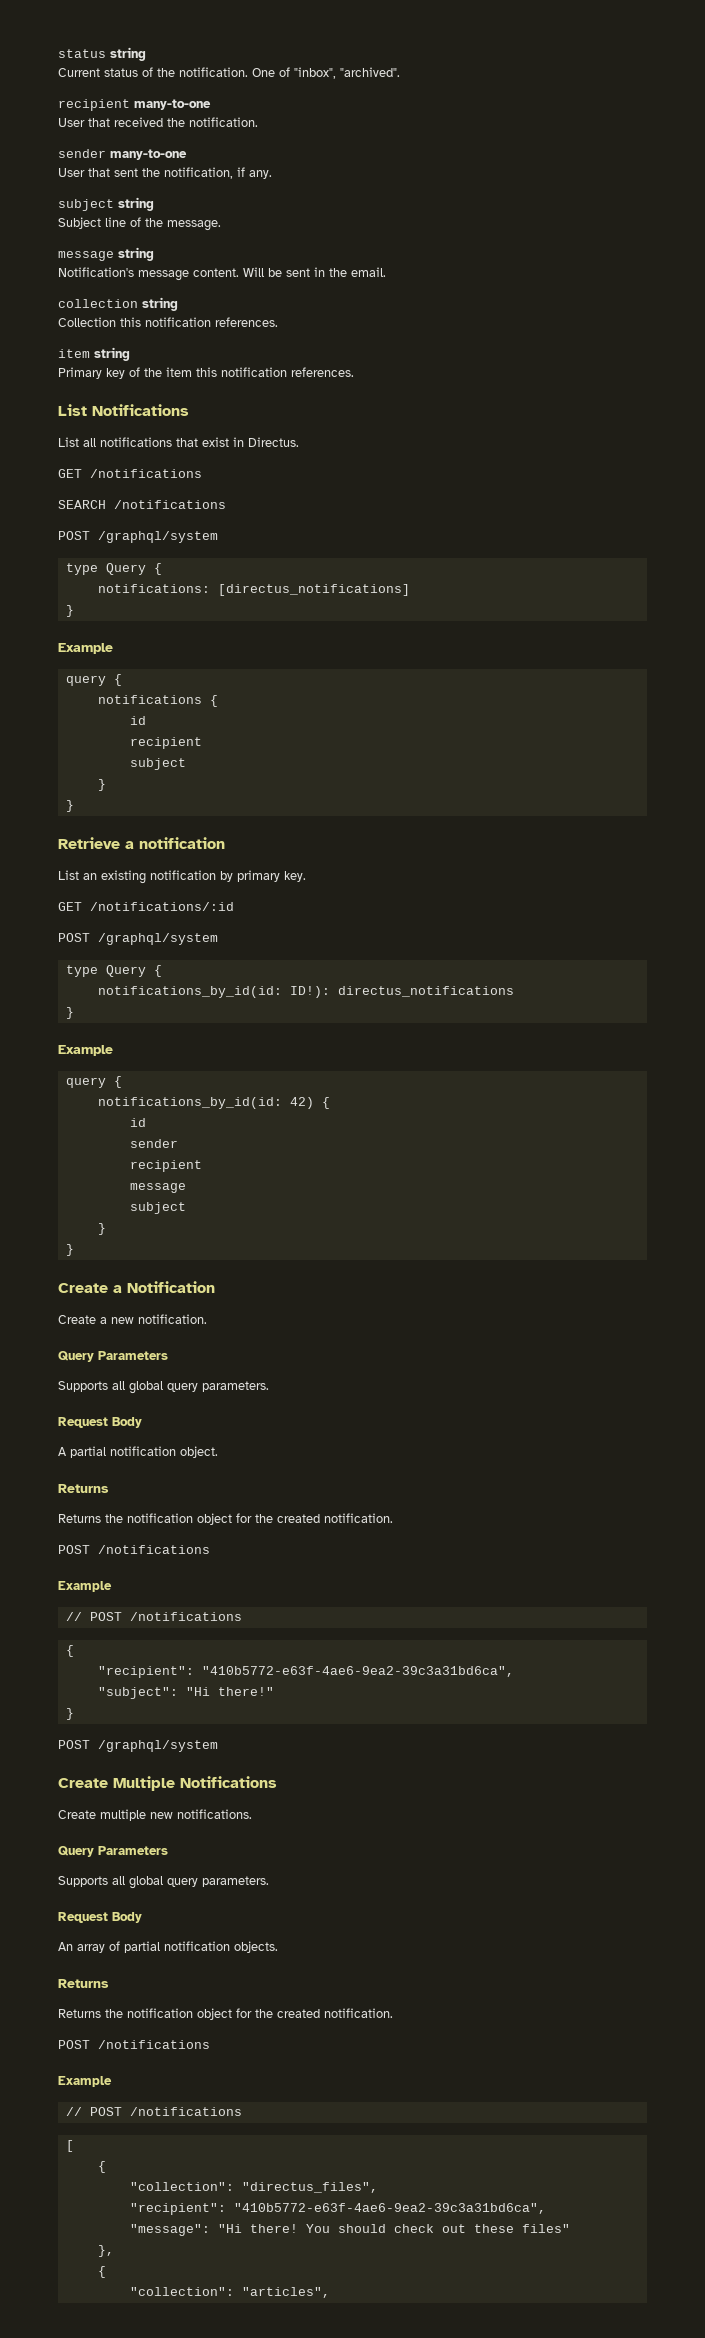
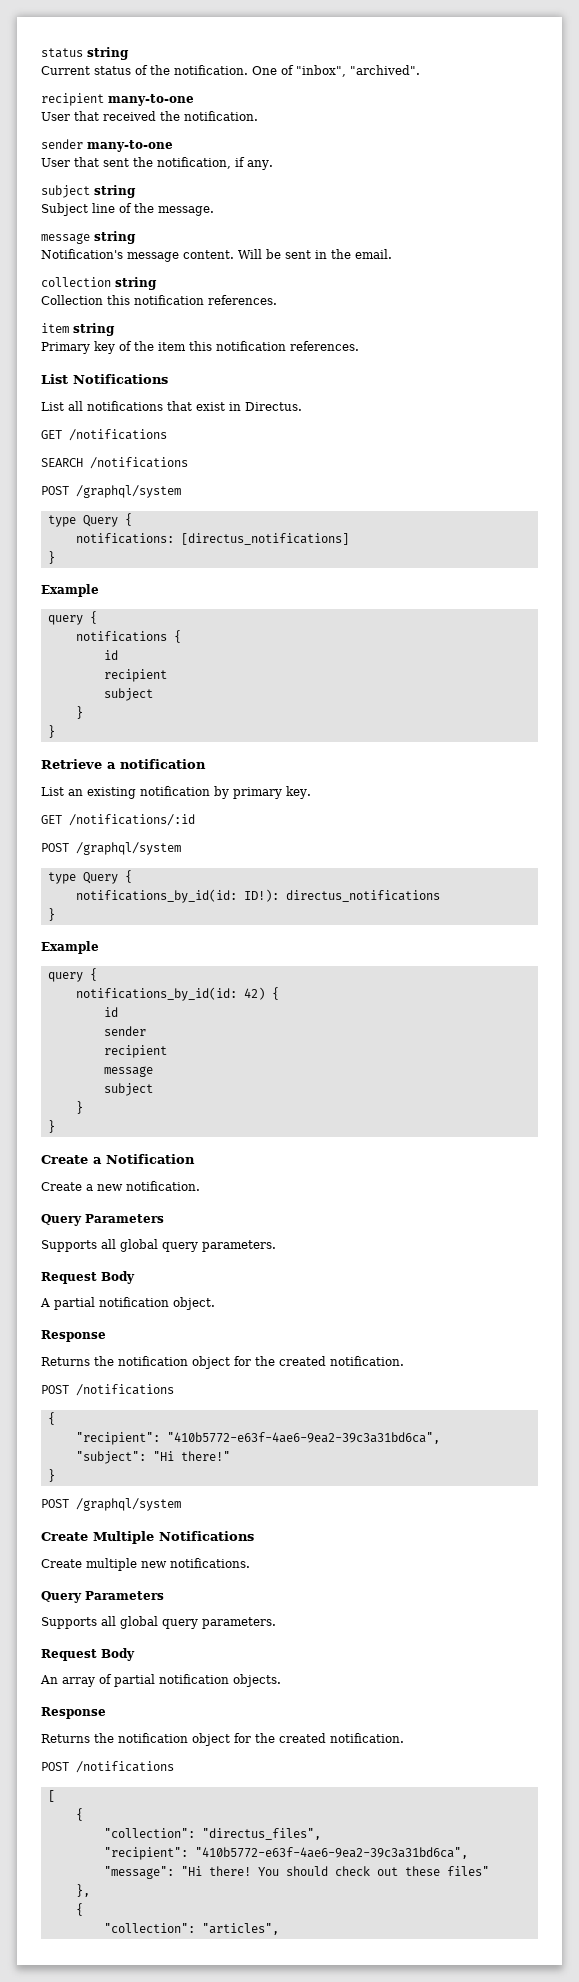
  A partial notification object.
- Returns
+ Response
  Returns the notification object for the created notification.
  POST /notifications
- Example
- // POST /notifications
  An array of partial notification objects.
- Returns
+ Response
  Returns the notification object for the created notification.
  POST /notifications
- Example
- // POST /notifications

